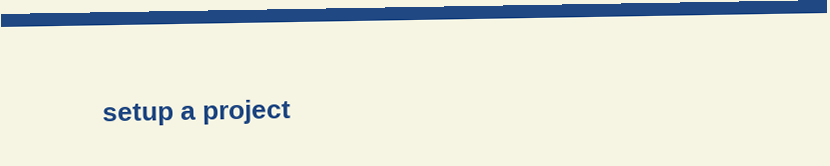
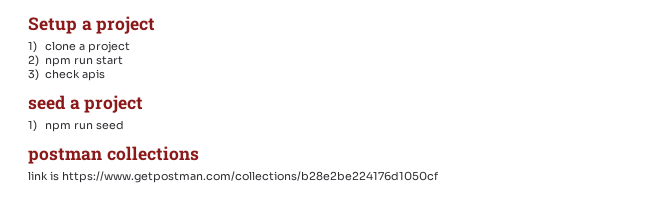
- setup a project
+ Setup a project
+ 1) clone a project
+ 2) npm run start
+ 3) check apis
+ seed a project
+ 1) npm run seed
+ postman collections
+ link is https://www.getpostman.com/collections/b28e2be224176d1050cf

